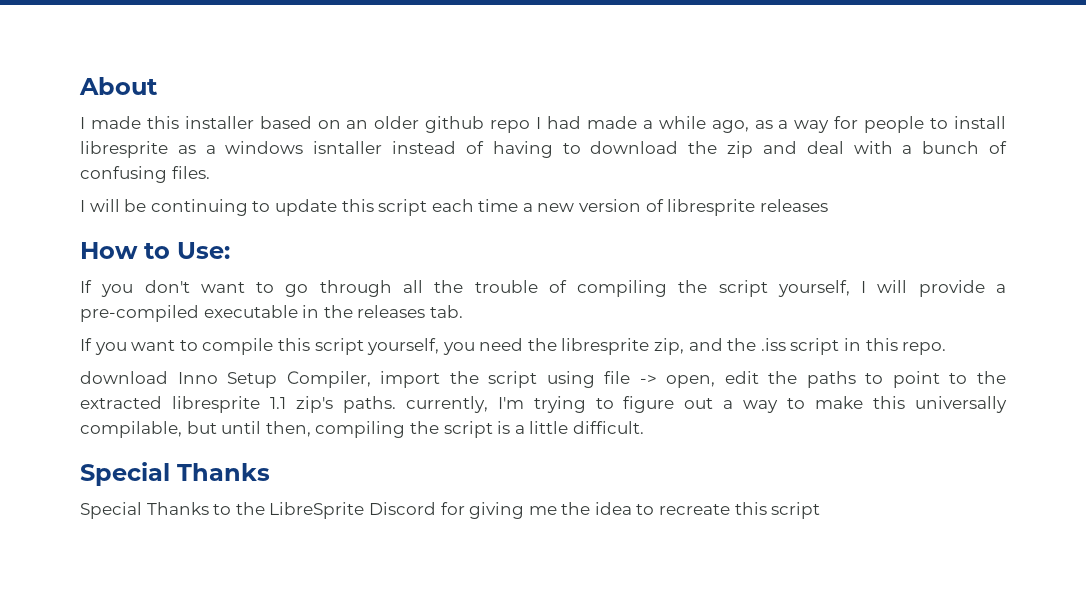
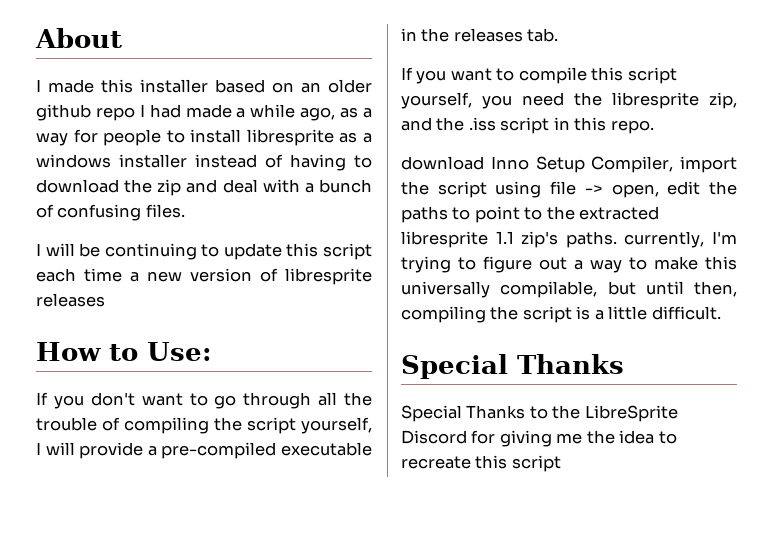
- I made this installer based on an older github repo I had made a while ago, as a way for people to install libresprite as a windows isntaller instead of having to download the zip and deal with a bunch of confusing files.
+ I made this installer based on an older github repo I had made a while ago, as a way for people to install libresprite as a windows installer instead of having to download the zip and deal with a bunch of confusing files.

